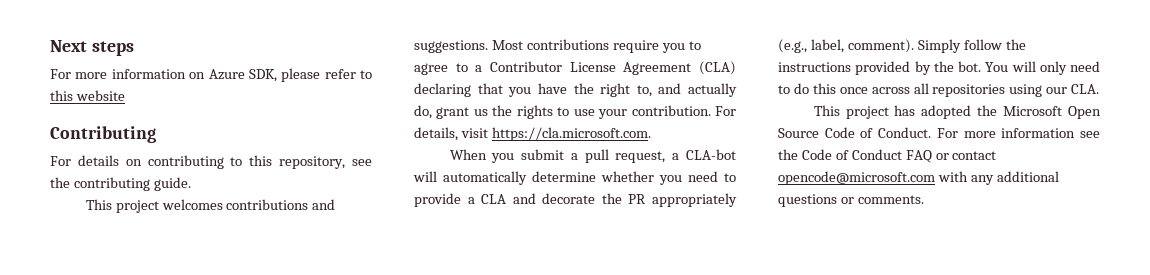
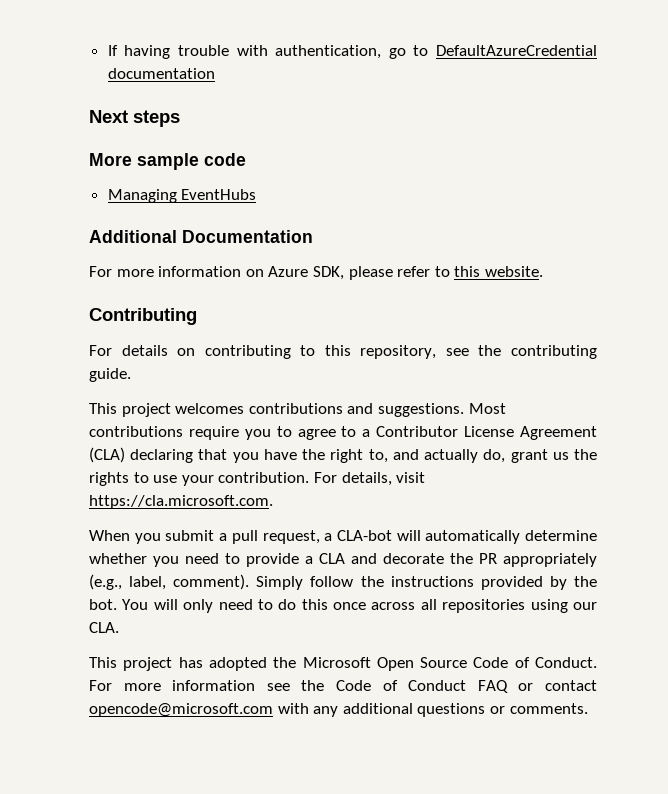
+ If having trouble with authentication, go to DefaultAzureCredential documentation
  Next steps
+ More sample code
+ Managing EventHubs
+ Additional Documentation
- For more information on Azure SDK, please refer to this website
+ For more information on Azure SDK, please refer to this website.

